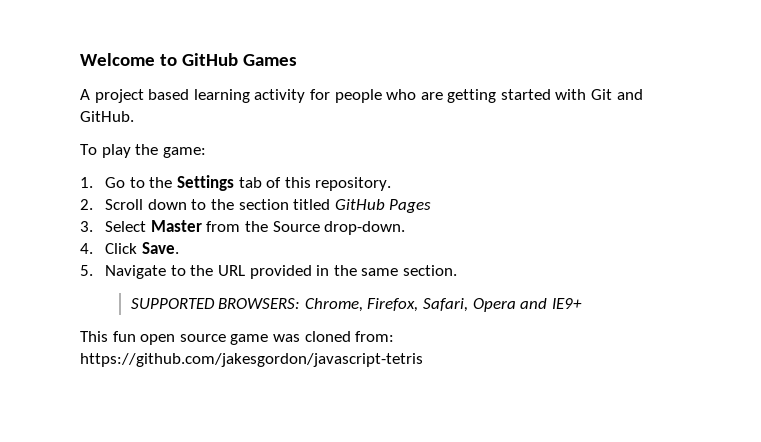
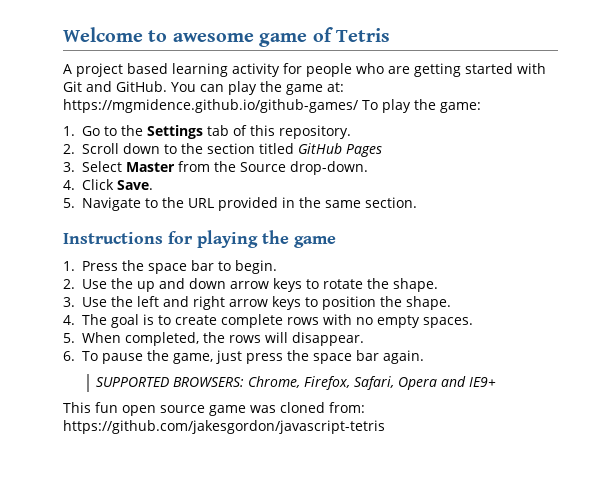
- Welcome to GitHub Games
+ Welcome to awesome game of Tetris
- A project based learning activity for people who are getting started with Git and GitHub.
- To play the game:
+ A project based learning activity for people who are getting started with Git and GitHub. You can play the game at: https://mgmidence.github.io/github-games/ To play the game:
+ Instructions for playing the game
+ 1. Press the space bar to begin.
+ 2. Use the up and down arrow keys to rotate the shape.
+ 3. Use the left and right arrow keys to position the shape.
+ 4. The goal is to create complete rows with no empty spaces.
+ 5. When completed, the rows will disappear.
+ 6. To pause the game, just press the space bar again.

